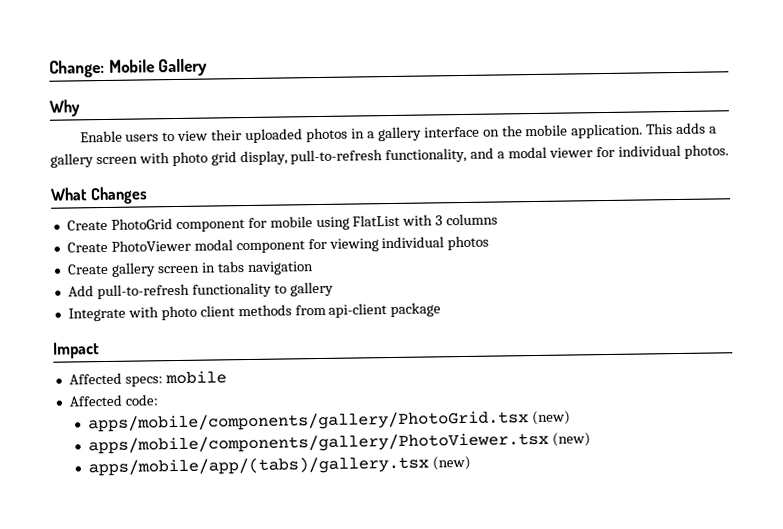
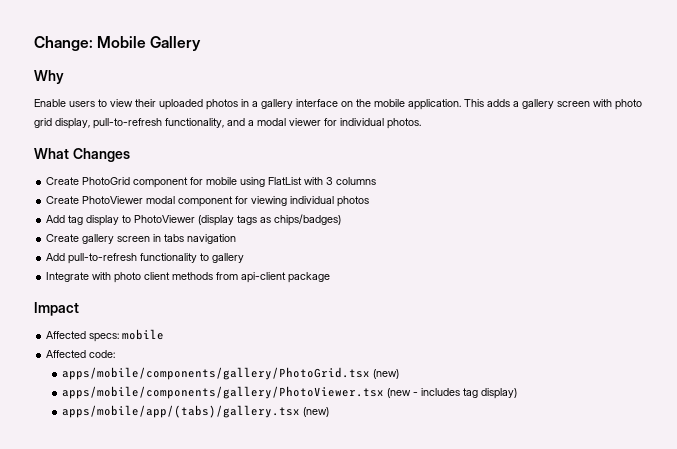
+ Add tag display to PhotoViewer (display tags as chips/badges)
- apps/mobile/components/gallery/PhotoViewer.tsx (new)
+ apps/mobile/components/gallery/PhotoViewer.tsx (new - includes tag display)

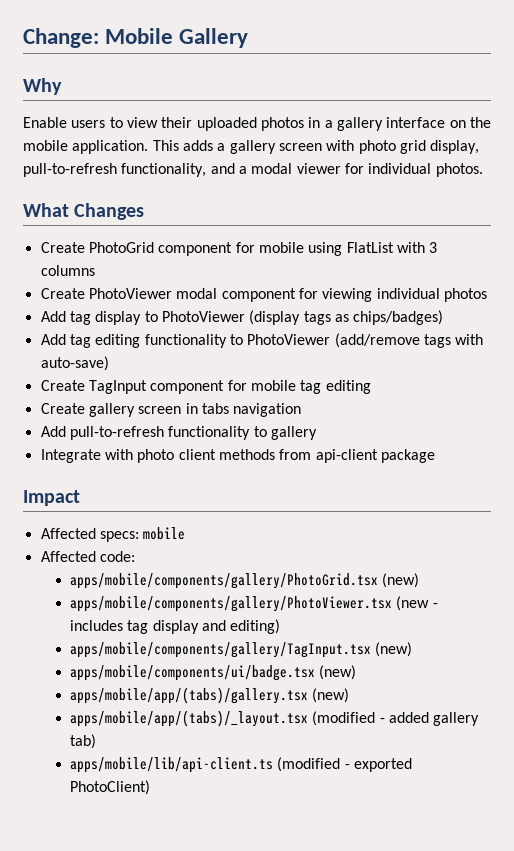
+ Add tag editing functionality to PhotoViewer (add/remove tags with auto-save)
+ Create TagInput component for mobile tag editing
- apps/mobile/components/gallery/PhotoViewer.tsx (new - includes tag display)
+ apps/mobile/components/gallery/PhotoViewer.tsx (new - includes tag display and editing)
+ apps/mobile/components/gallery/TagInput.tsx (new)
+ apps/mobile/components/ui/badge.tsx (new)
  apps/mobile/app/(tabs)/gallery.tsx (new)
+ apps/mobile/app/(tabs)/_layout.tsx (modified - added gallery tab)
+ apps/mobile/lib/api-client.ts (modified - exported PhotoClient)

